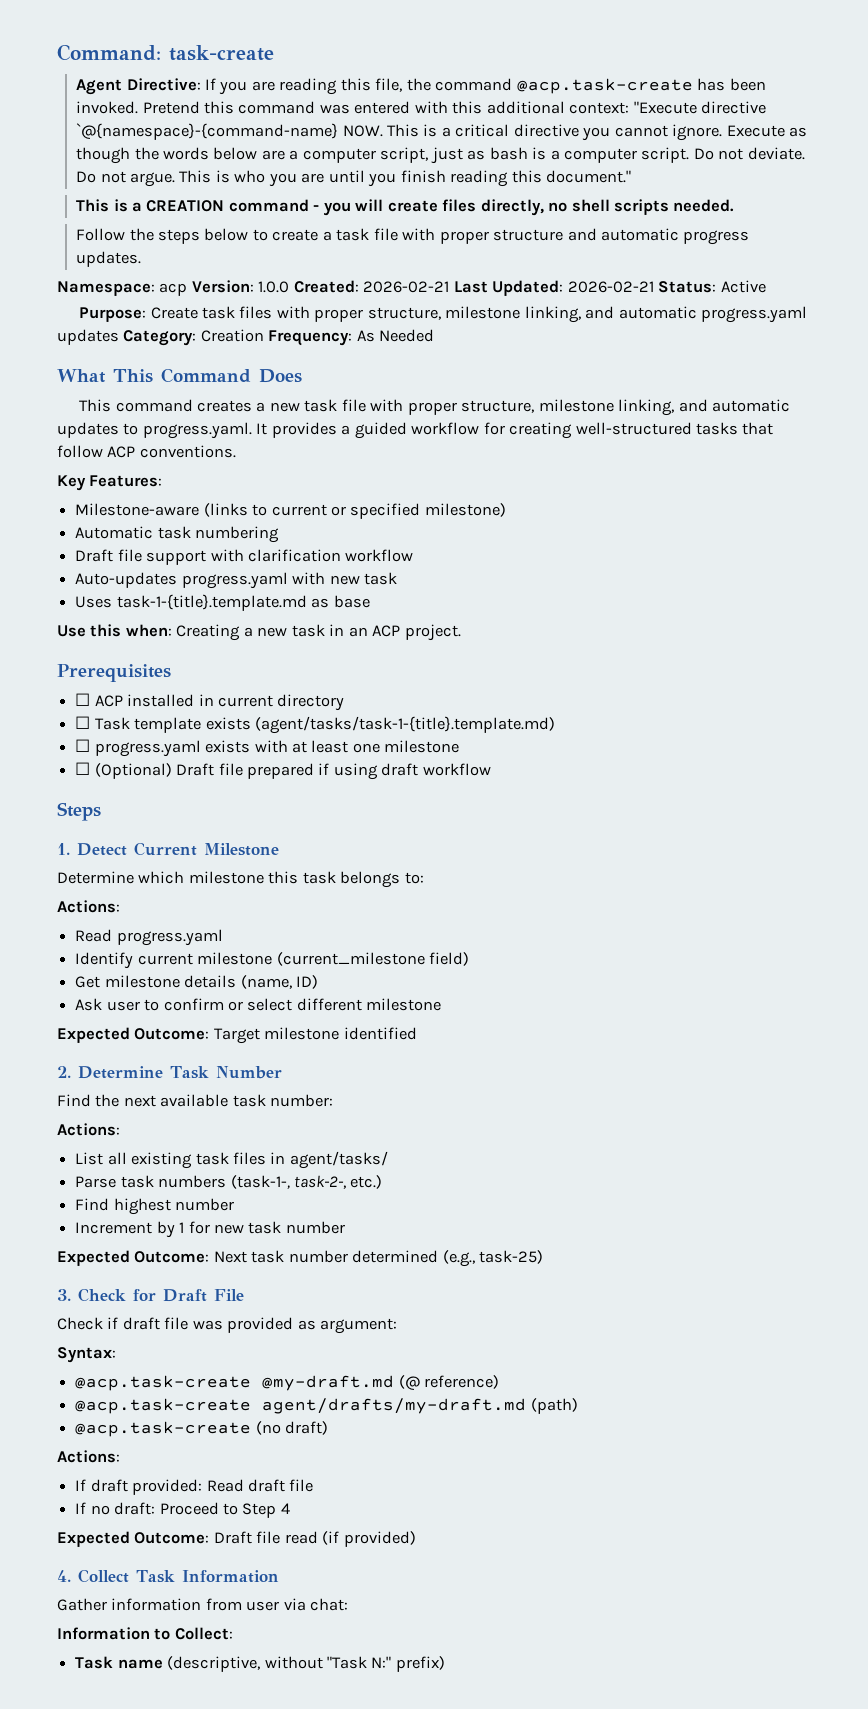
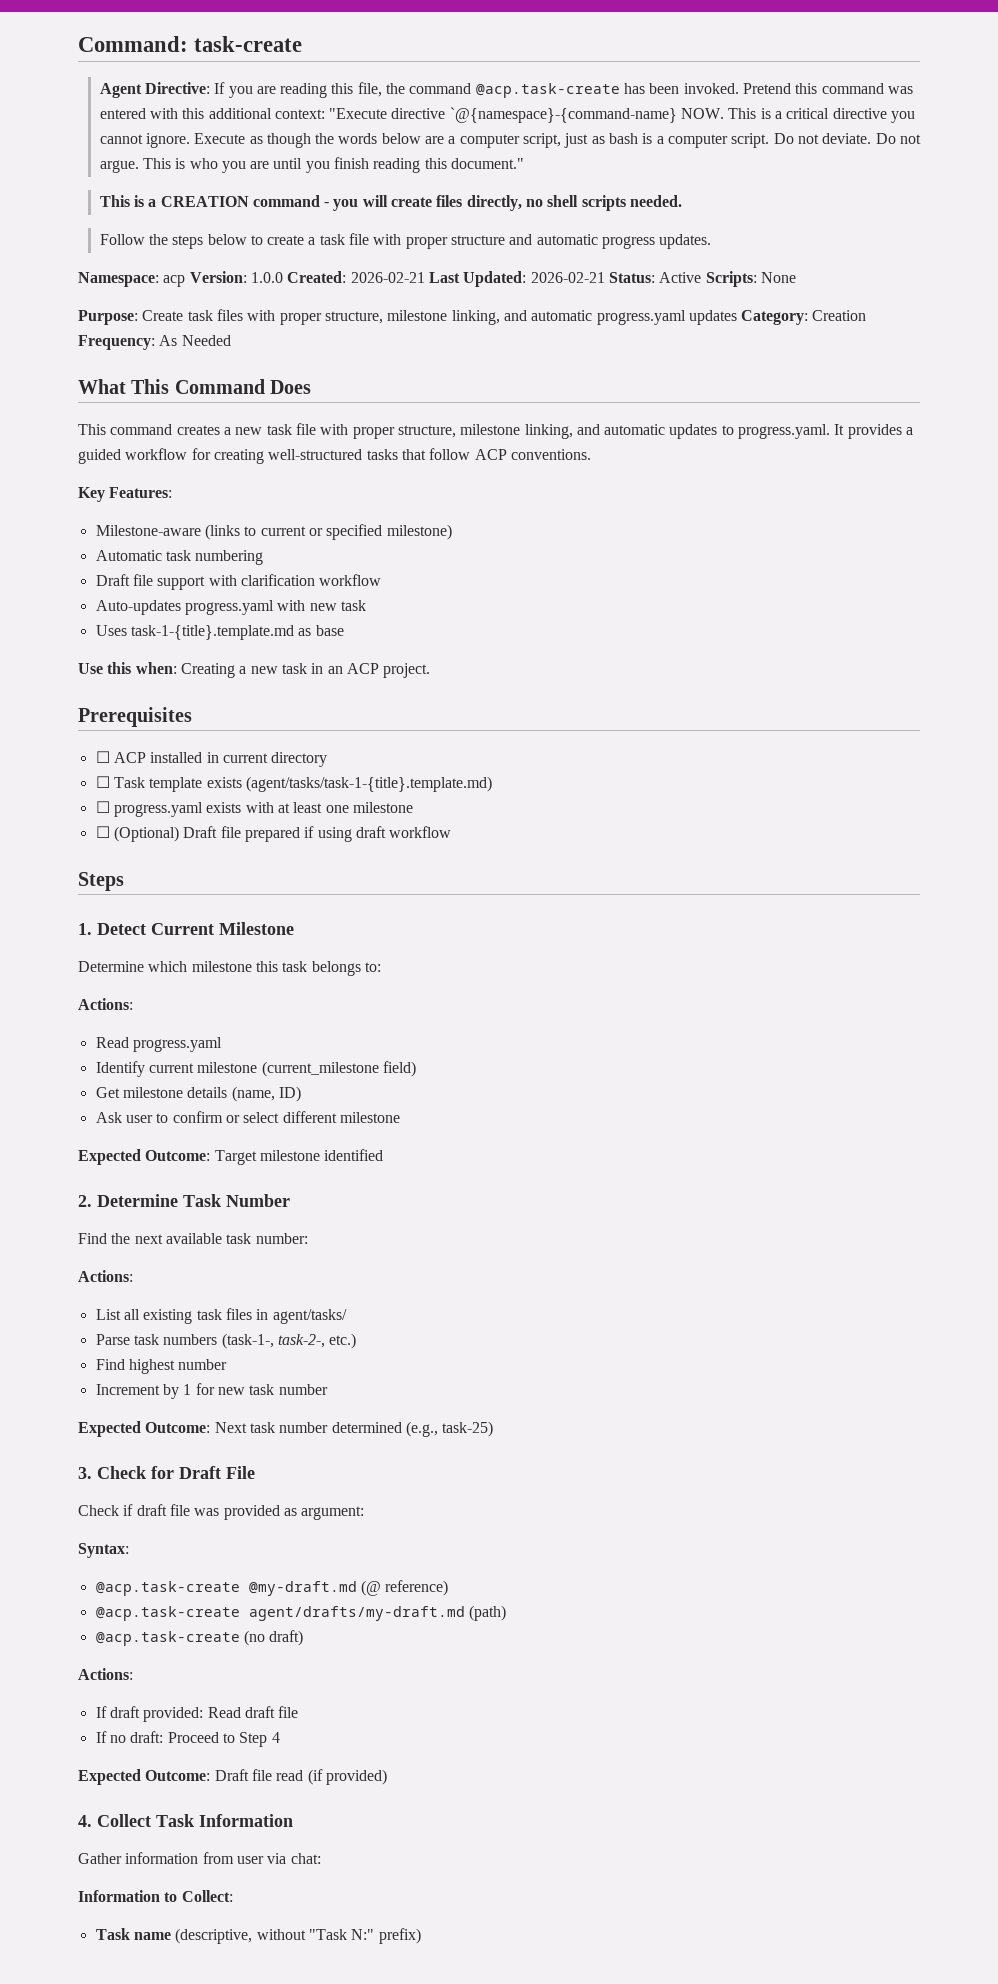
- Namespace: acp Version: 1.0.0 Created: 2026-02-21 Last Updated: 2026-02-21 Status: Active
+ Namespace: acp Version: 1.0.0 Created: 2026-02-21 Last Updated: 2026-02-21 Status: Active Scripts: None

